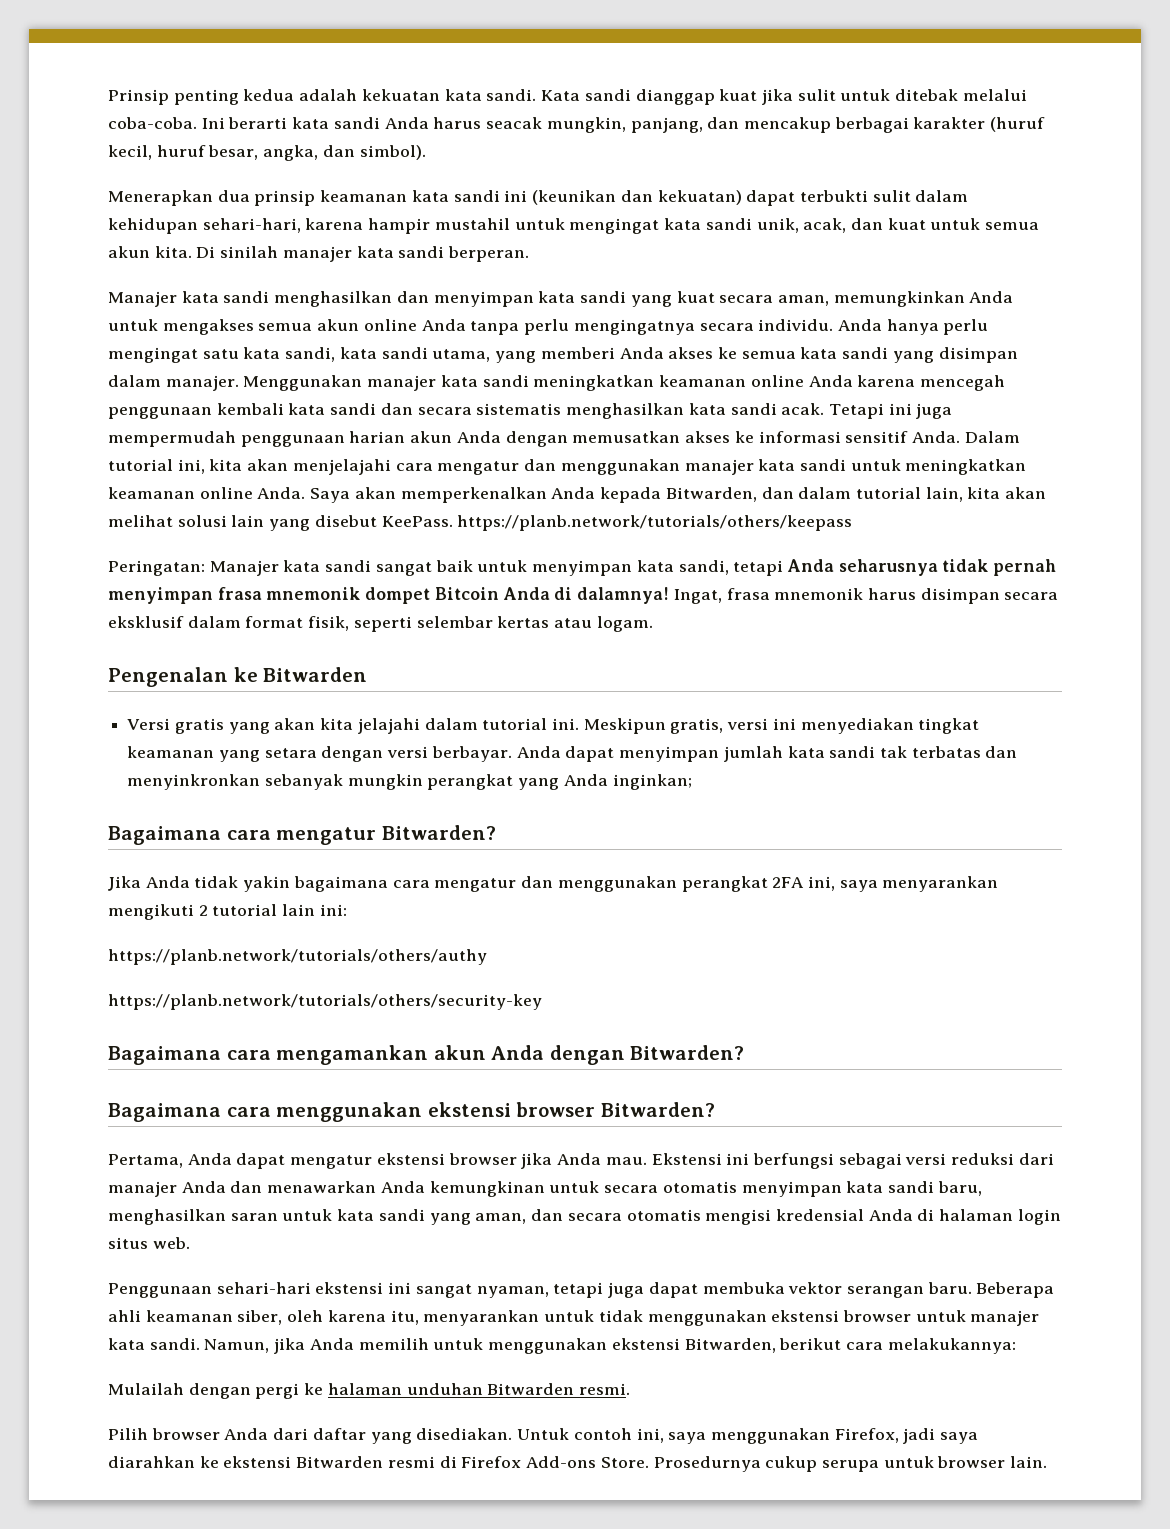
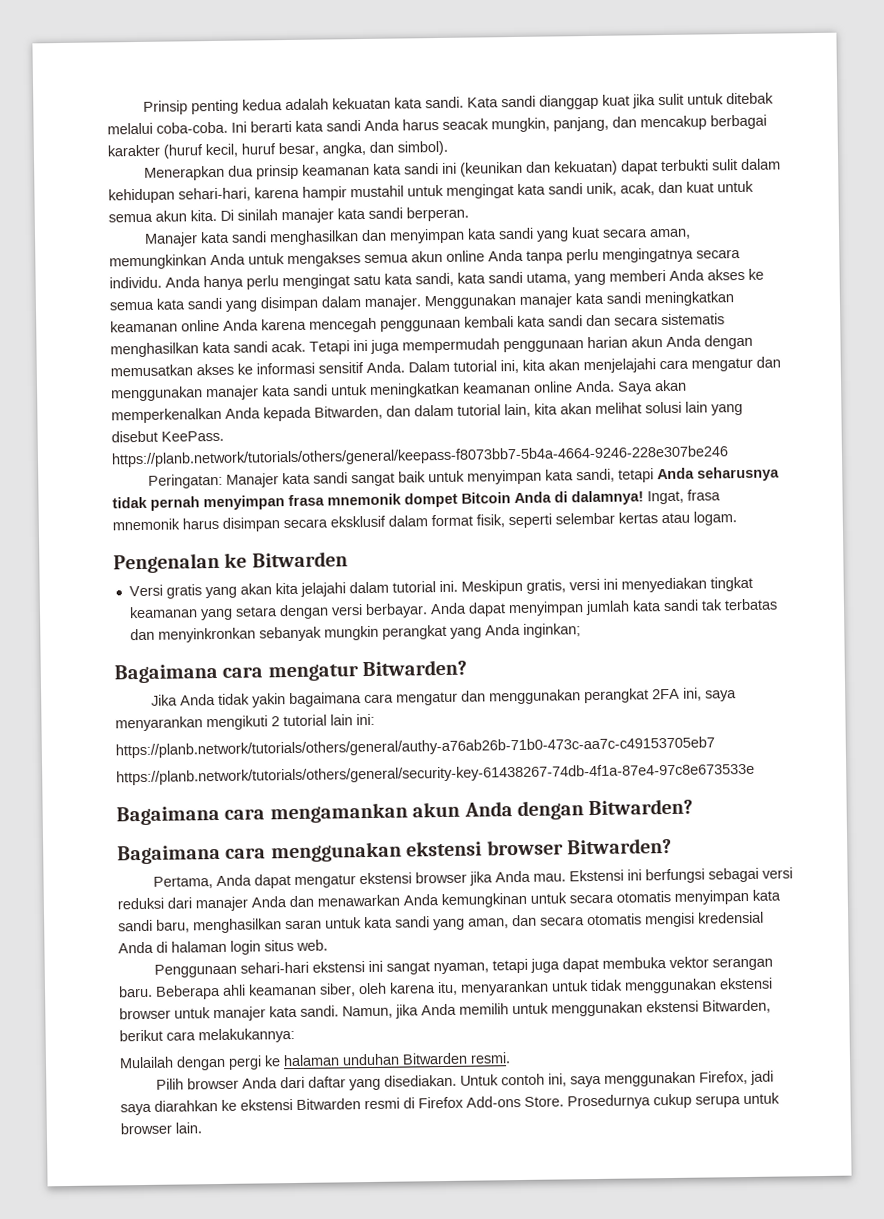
- Saya akan memperkenalkan Anda kepada Bitwarden, dan dalam tutorial lain, kita akan melihat solusi lain yang disebut KeePass. https://planb.network/tutorials/others/keepass
+ Saya akan memperkenalkan Anda kepada Bitwarden, dan dalam tutorial lain, kita akan melihat solusi lain yang disebut KeePass. https://planb.network/tutorials/others/general/keepass-f8073bb7-5b4a-4664-9246-228e307be246
- https://planb.network/tutorials/others/authy
- https://planb.network/tutorials/others/security-key
+ https://planb.network/tutorials/others/general/authy-a76ab26b-71b0-473c-aa7c-c49153705eb7
+ https://planb.network/tutorials/others/general/security-key-61438267-74db-4f1a-87e4-97c8e673533e

